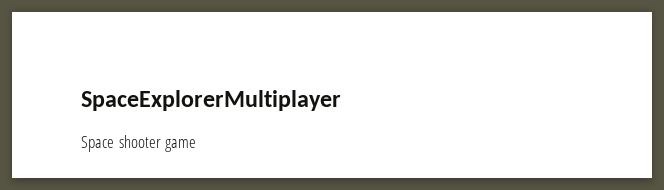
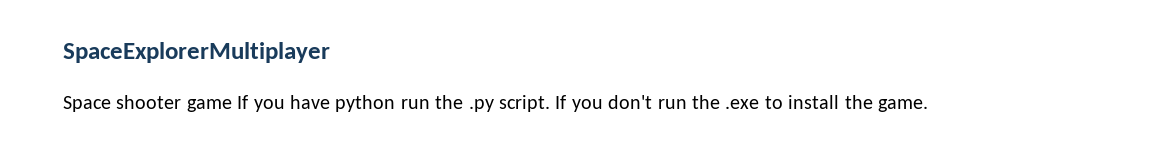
- Space shooter game
+ Space shooter game If you have python run the .py script. If you don't run the .exe to install the game.

